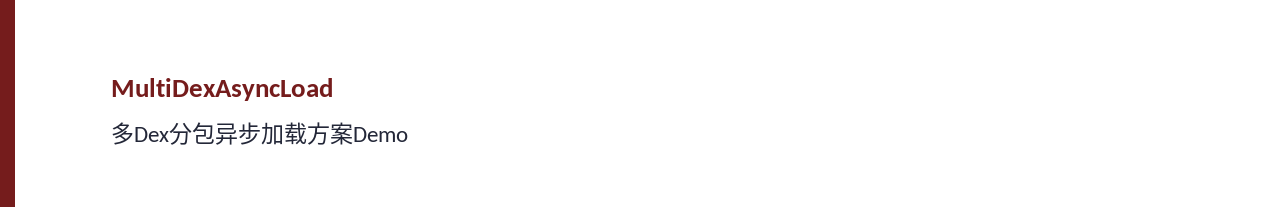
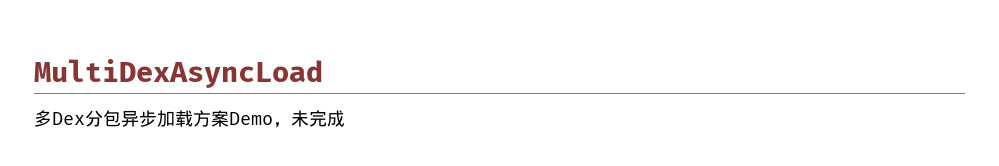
- 多Dex分包异步加载方案Demo
+ 多Dex分包异步加载方案Demo，未完成

